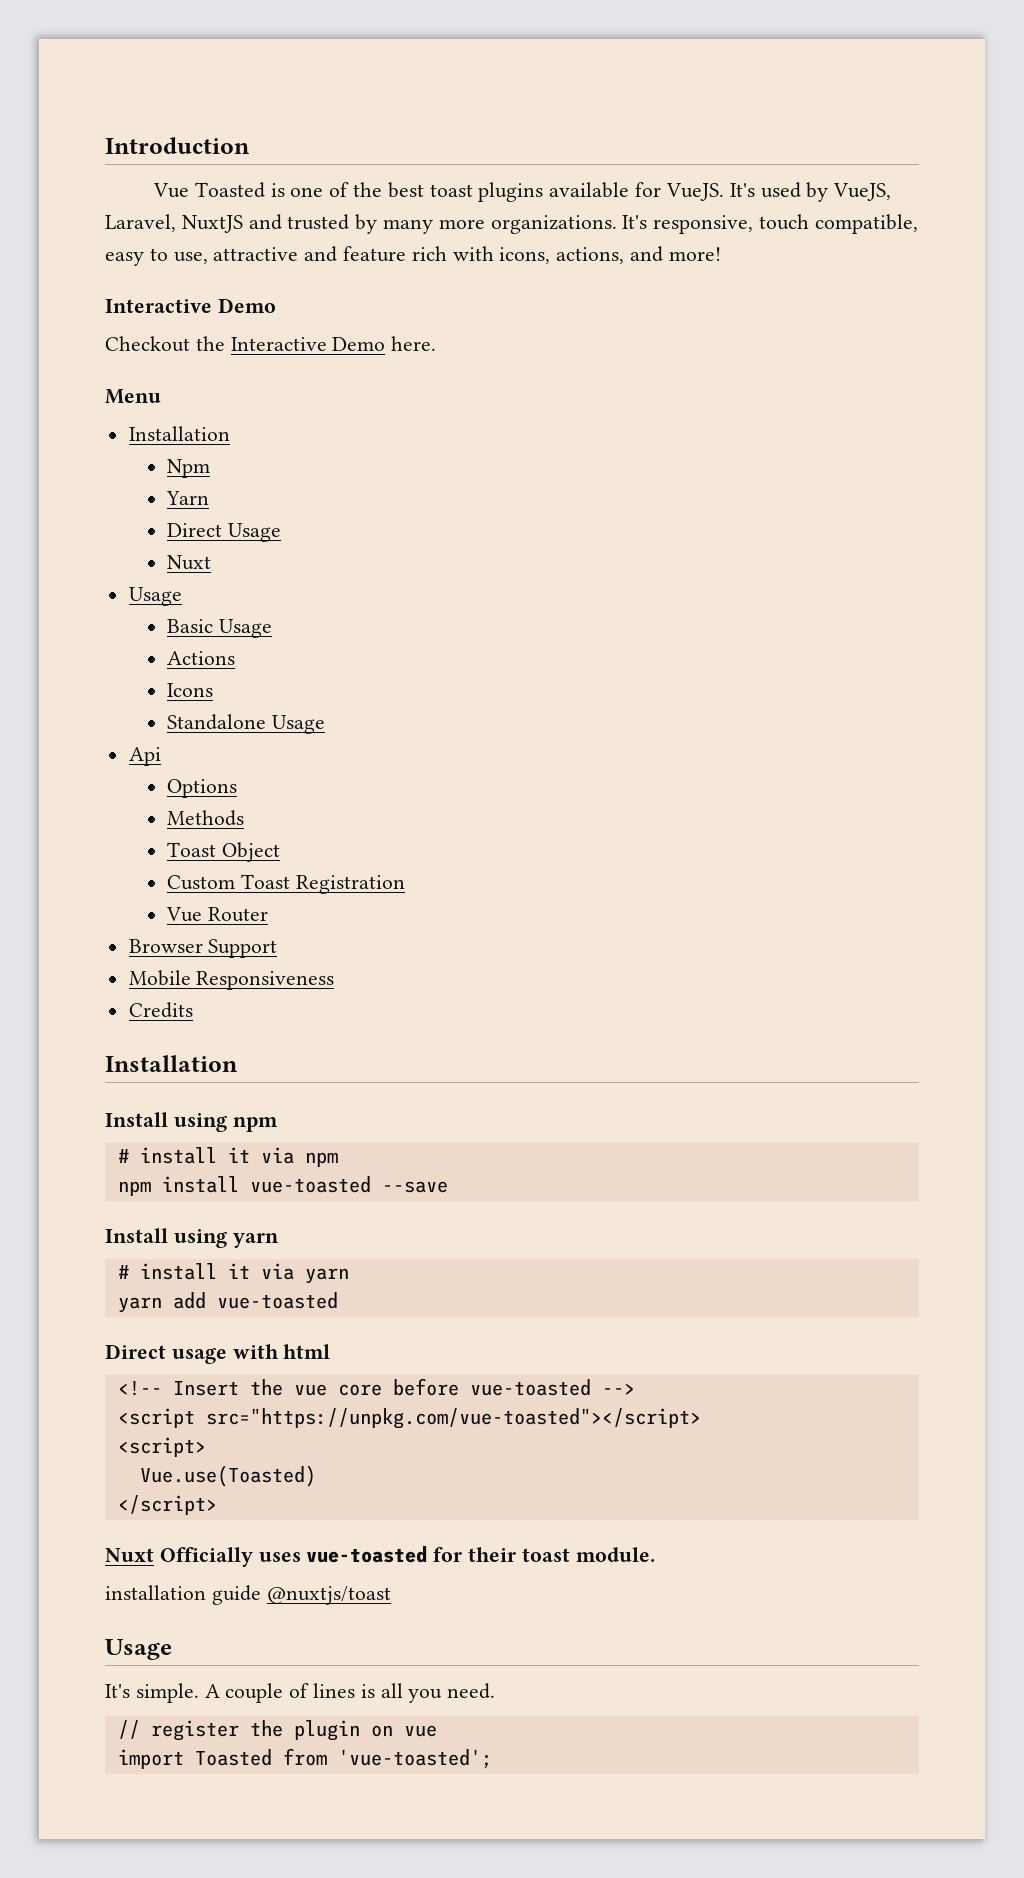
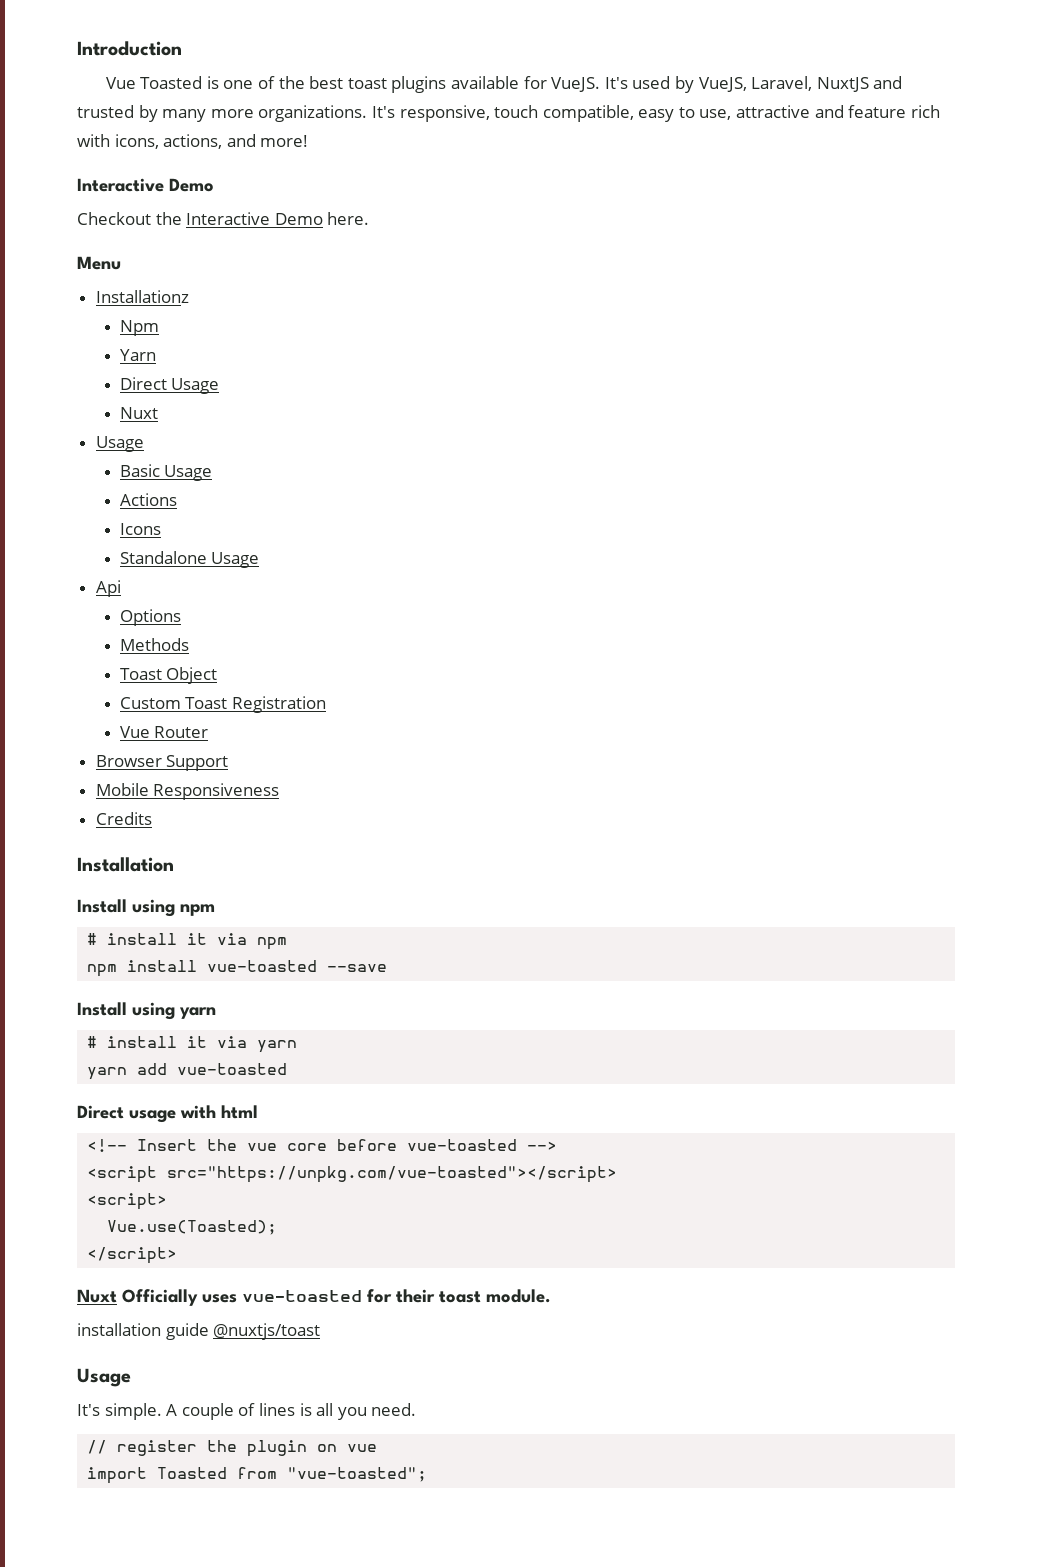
  Menu
- Installation
+ Installationz
- Vue.use(Toasted)
+ Vue.use(Toasted);
- import Toasted from 'vue-toasted';
+ import Toasted from "vue-toasted";

